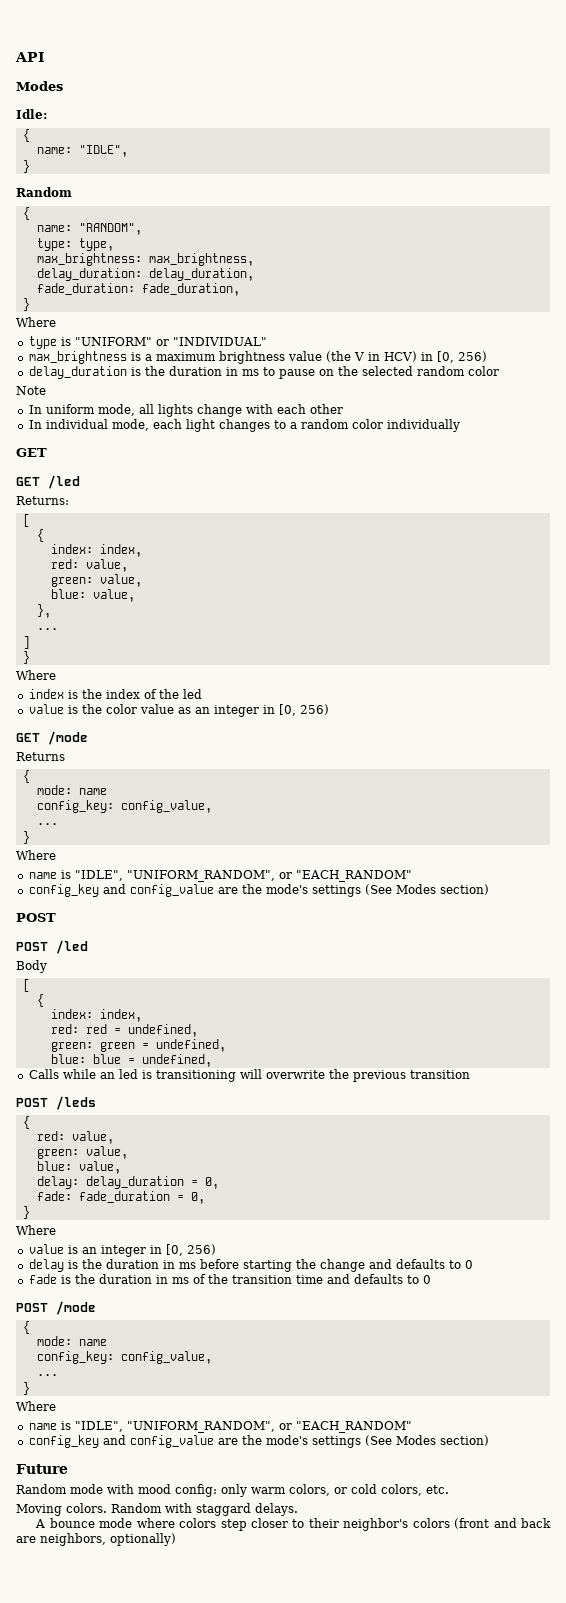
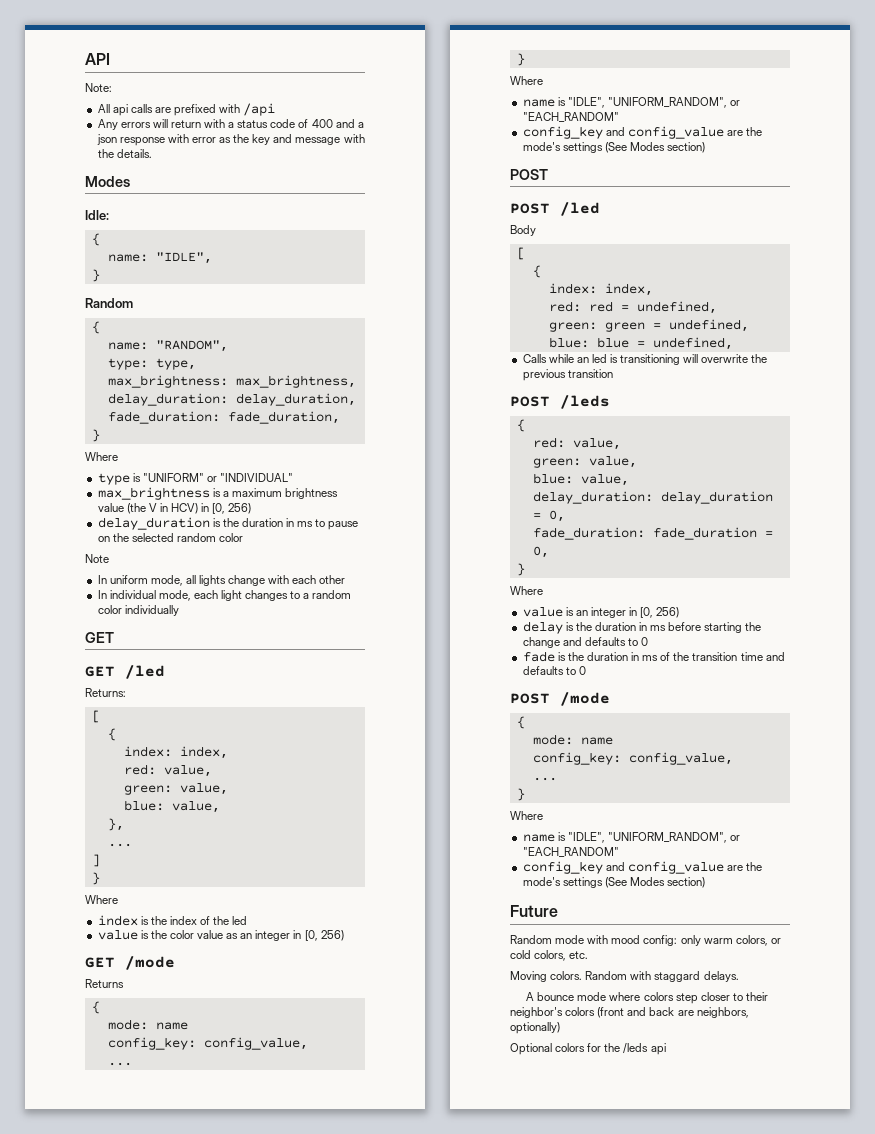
+ Note:
+ All api calls are prefixed with /api
+ Any errors will return with a status code of 400 and a json response with error as the key and message with the details.
- delay: delay_duration = 0,
+ delay_duration: delay_duration = 0,
- fade: fade_duration = 0,
+ fade_duration: fade_duration = 0,
+ Optional colors for the /leds api

